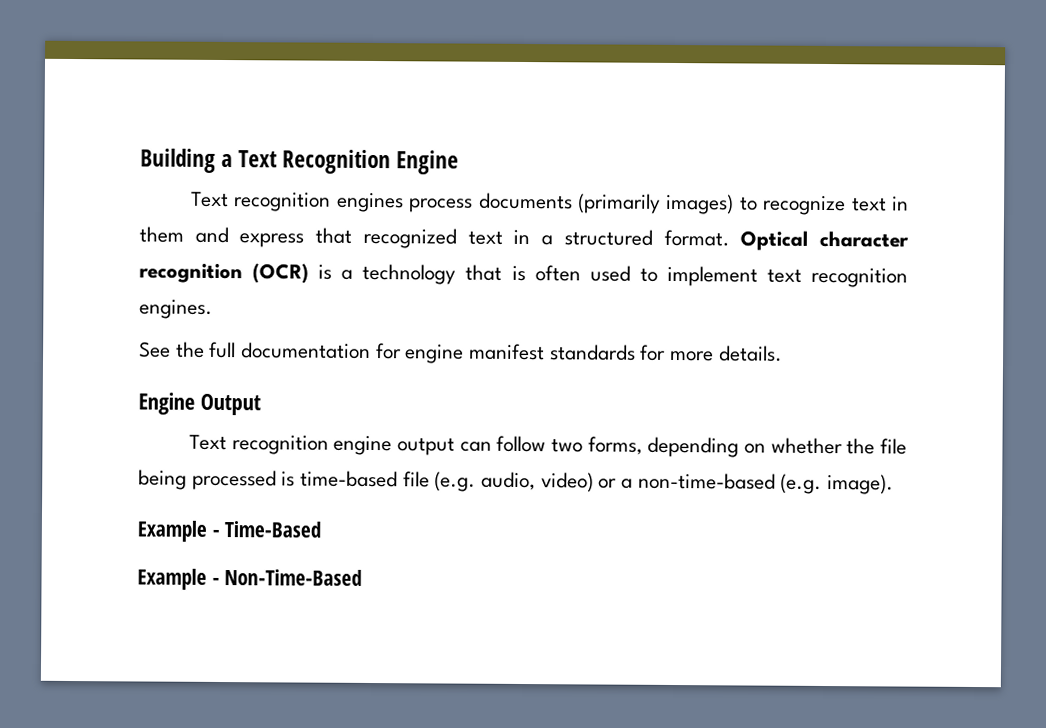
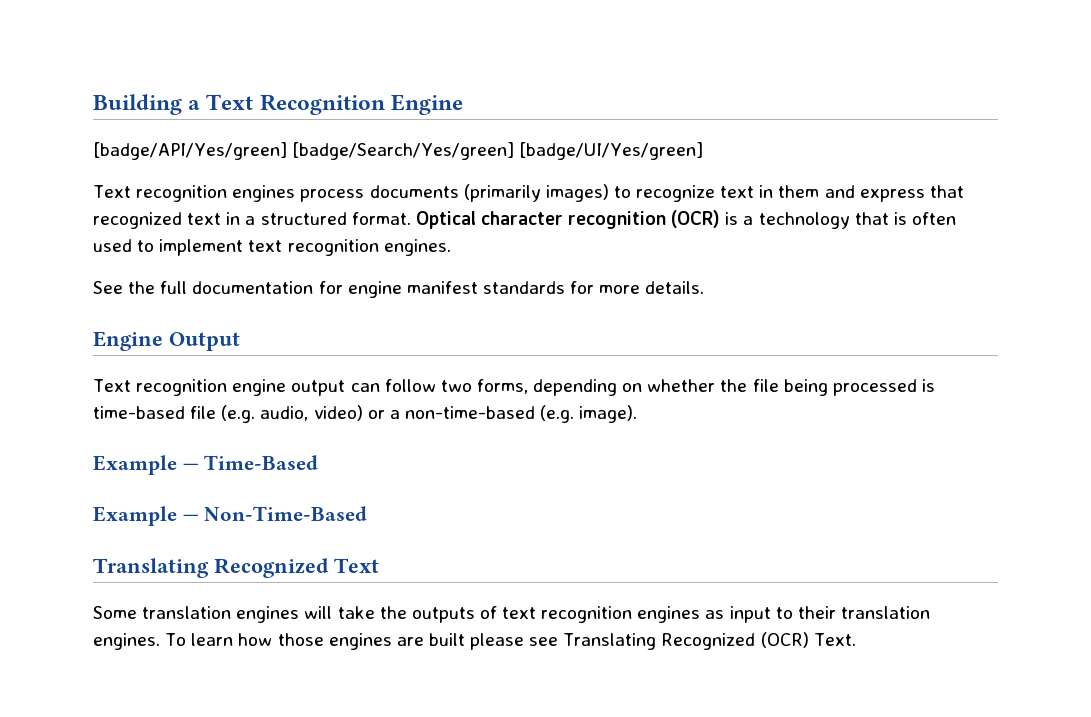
+ [badge/API/Yes/green] [badge/Search/Yes/green] [badge/UI/Yes/green]
- Example - Time-Based
+ Example — Time-Based
- Example - Non-Time-Based
+ Example — Non-Time-Based
+ Translating Recognized Text
+ Some translation engines will take the outputs of text recognition engines as input to their translation engines. To learn how those engines are built please see Translating Recognized (OCR) Text.

